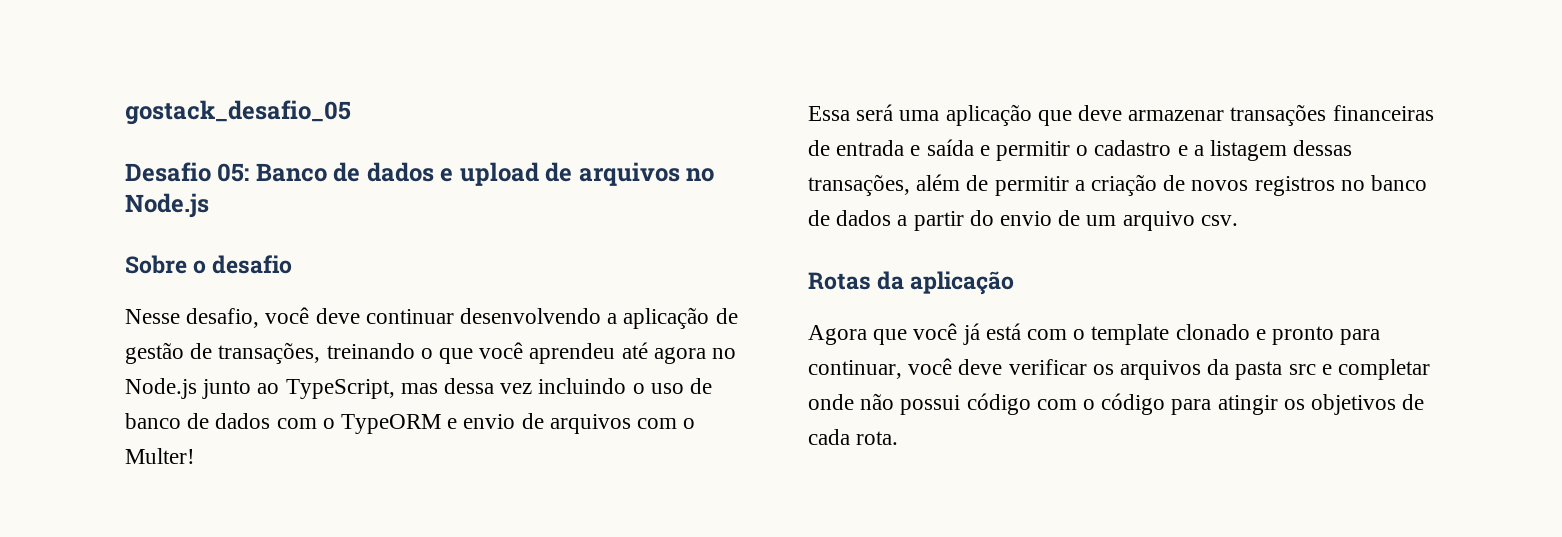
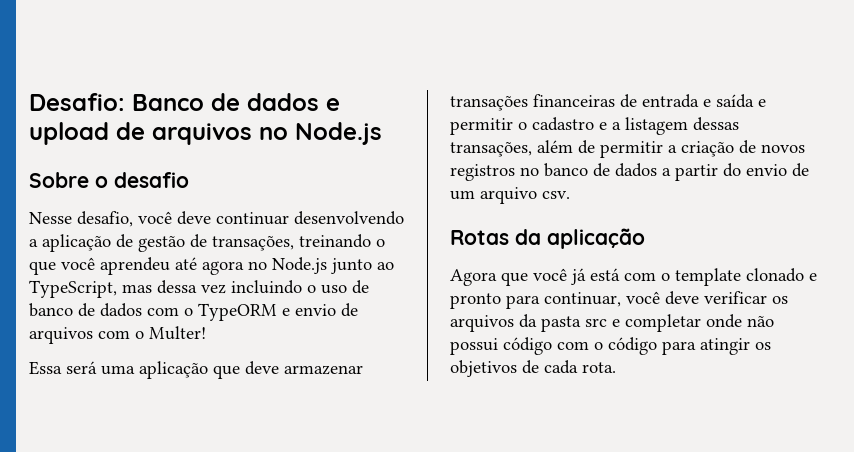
- gostack_desafio_05
- Desafio 05: Banco de dados e upload de arquivos no Node.js
+ Desafio: Banco de dados e upload de arquivos no Node.js

